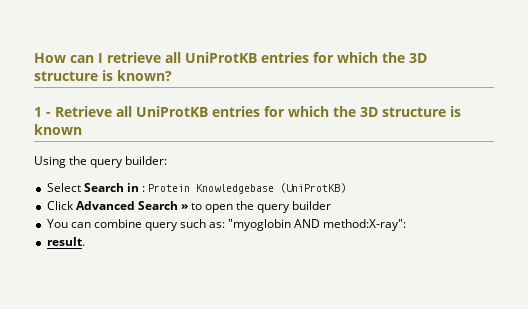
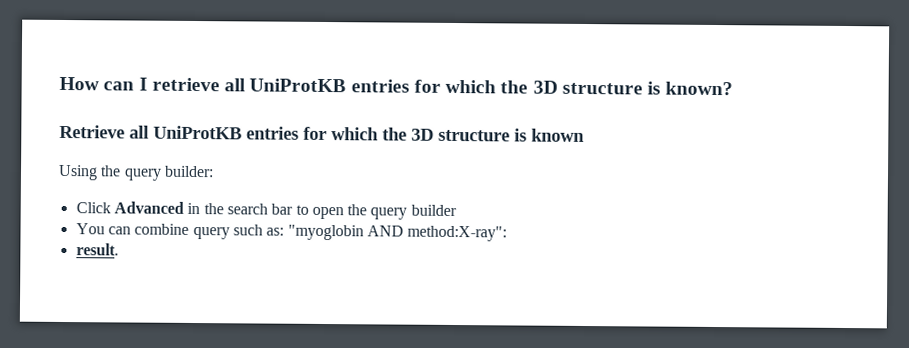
- 1 - Retrieve all UniProtKB entries for which the 3D structure is known
+ Retrieve all UniProtKB entries for which the 3D structure is known
- Select Search in : Protein Knowledgebase (UniProtKB)
- Click Advanced Search » to open the query builder
+ Click Advanced in the search bar to open the query builder

